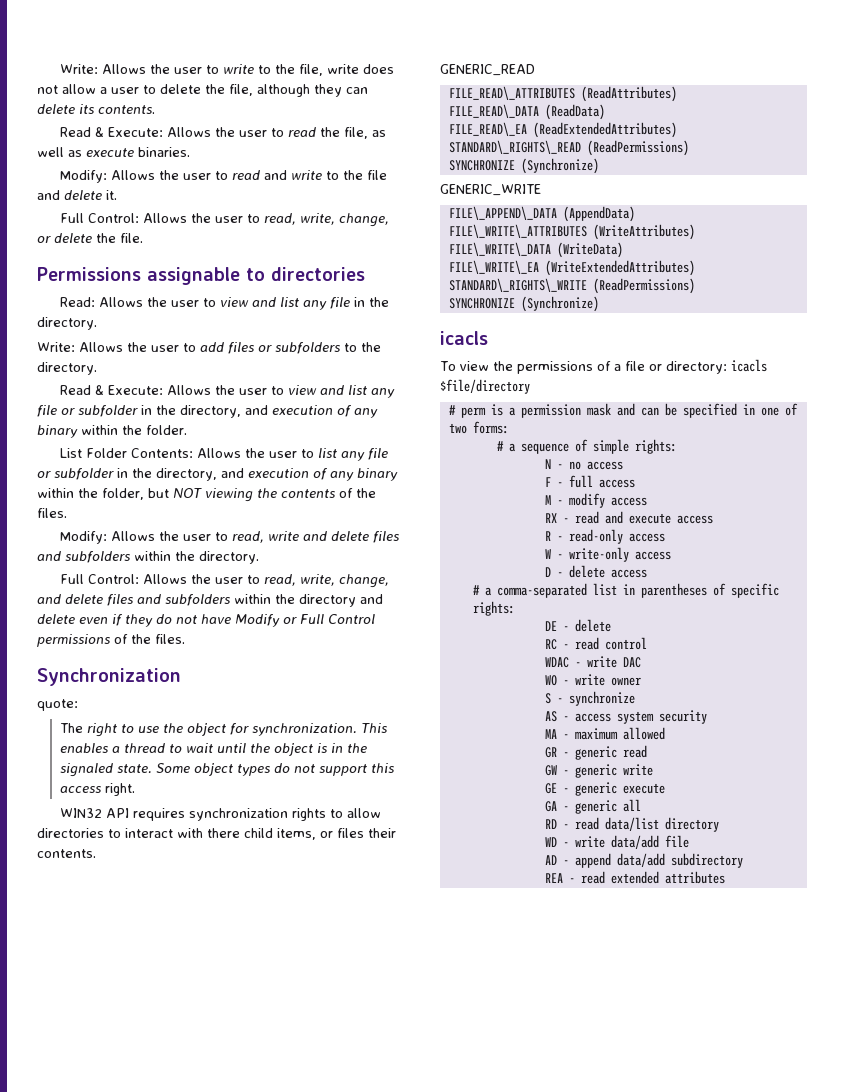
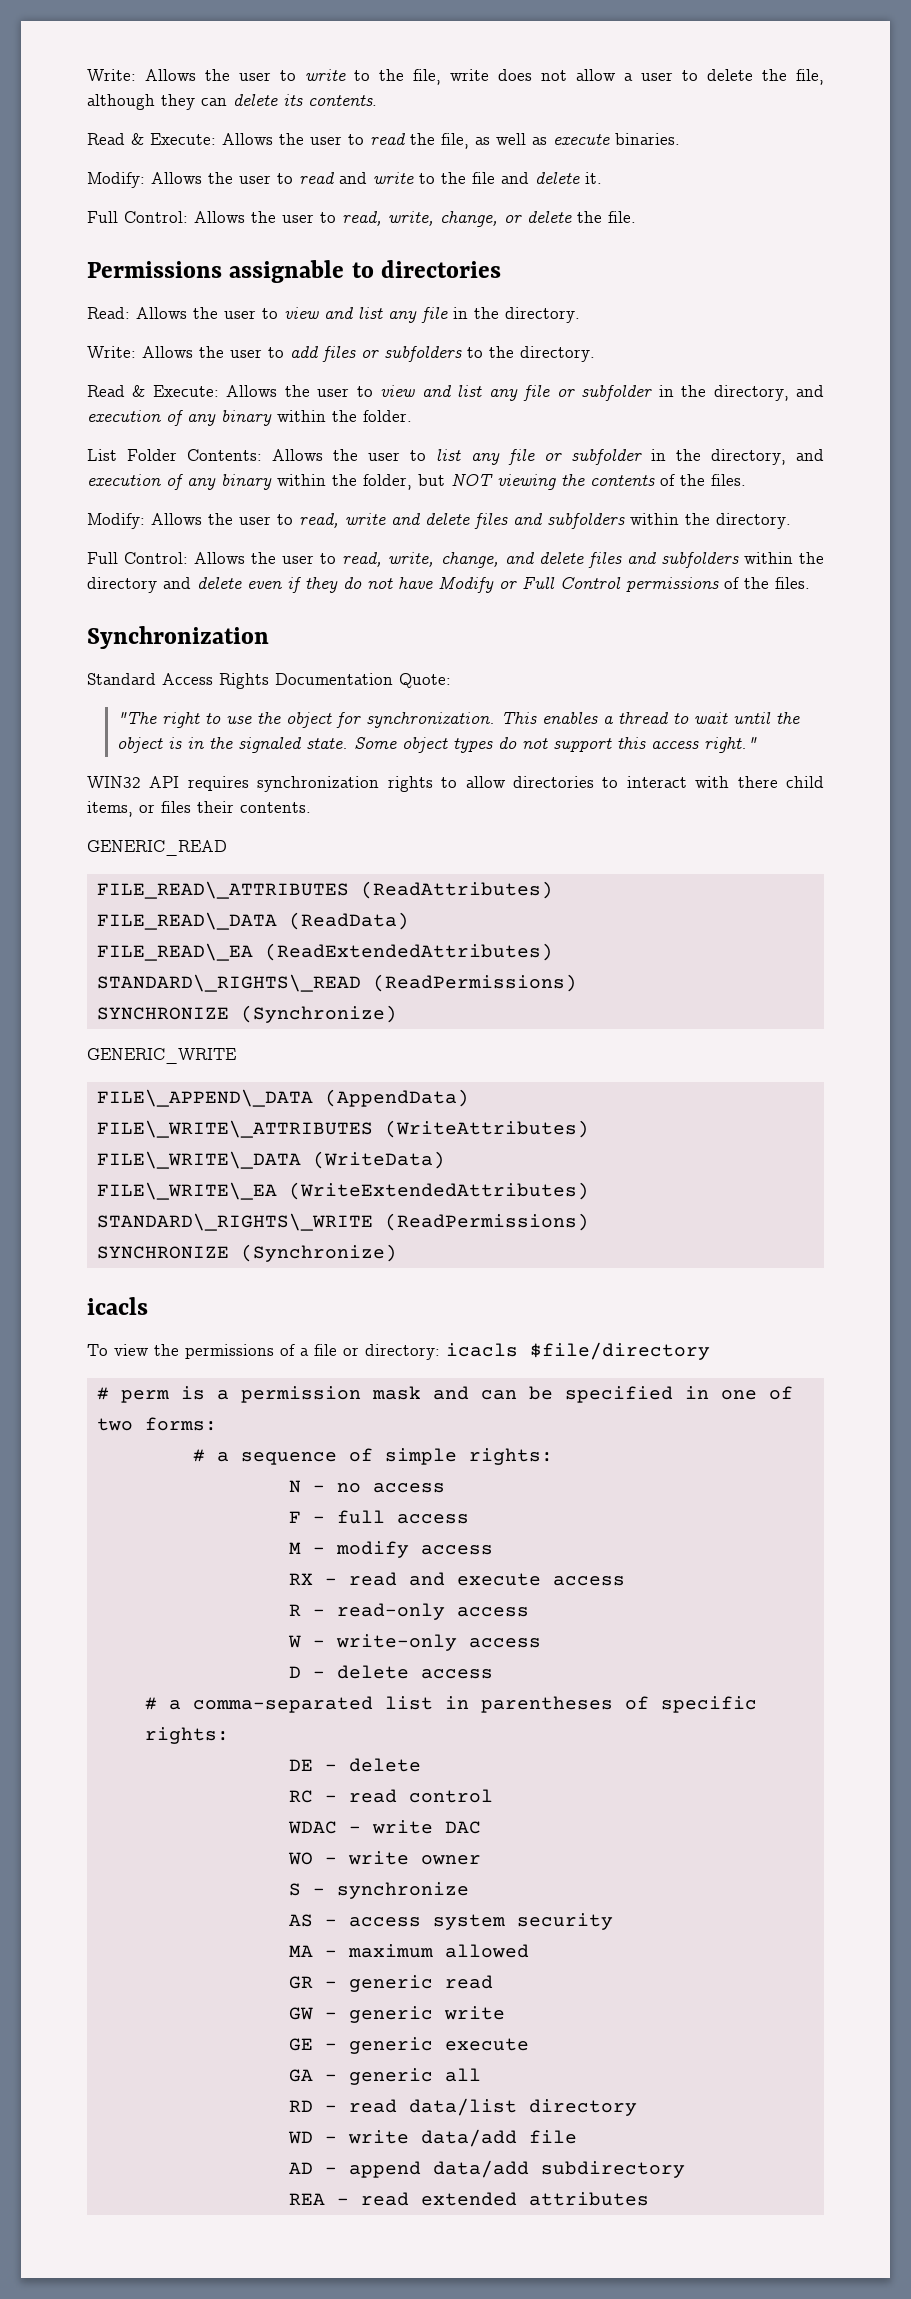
- quote:
- The right to use the object for synchronization.
+ Standard Access Rights Documentation Quote:
+ "The right to use the object for synchronization.
- Some object types do not support this access right.
+ Some object types do not support this access right."

